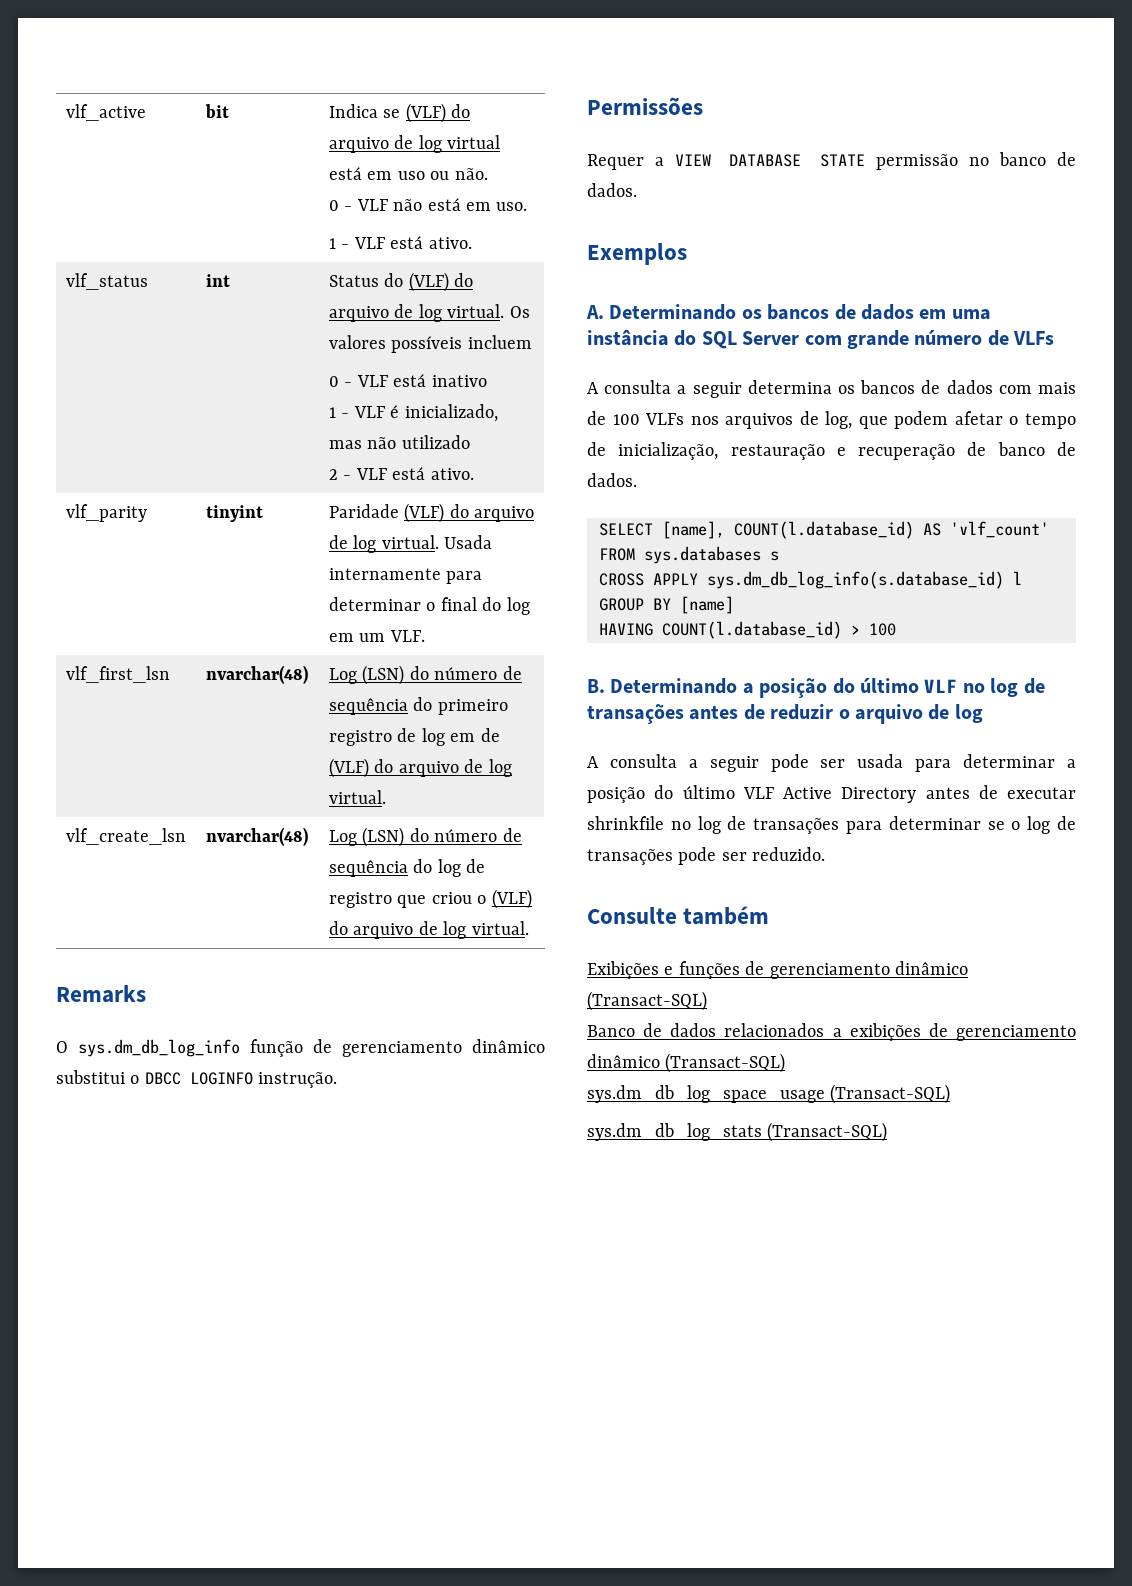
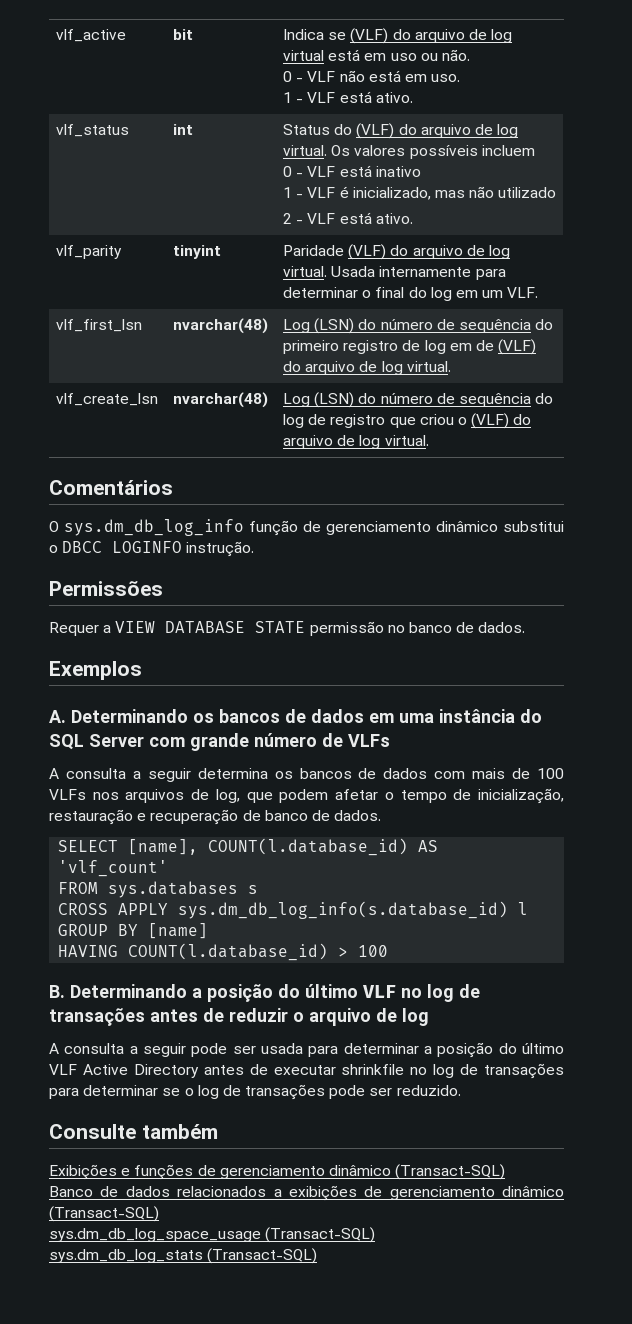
- Remarks
+ Comentários

